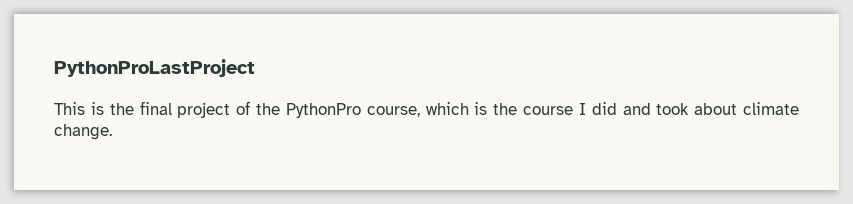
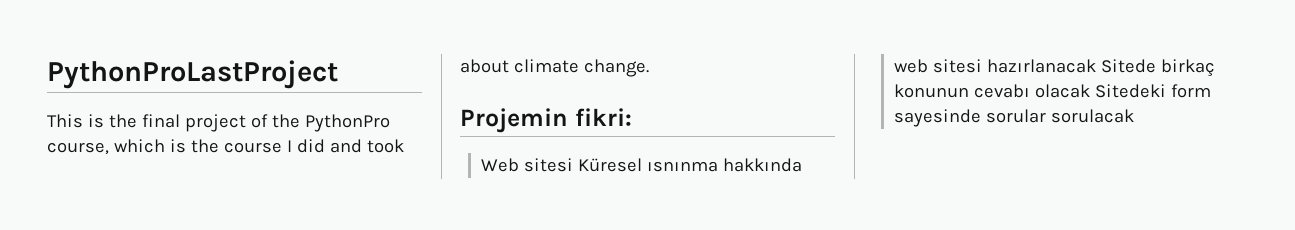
+ Projemin fikri:
+ Web sitesi Küresel ısnınma hakkında web sitesi hazırlanacak Sitede birkaç konunun cevabı olacak Sitedeki form sayesinde sorular sorulacak

